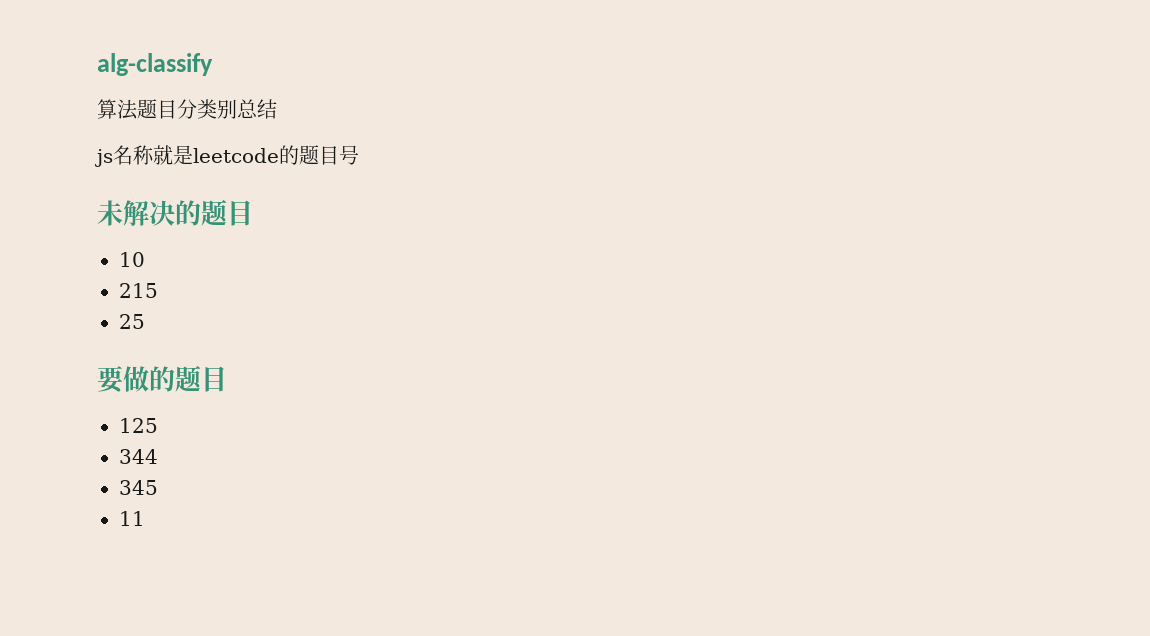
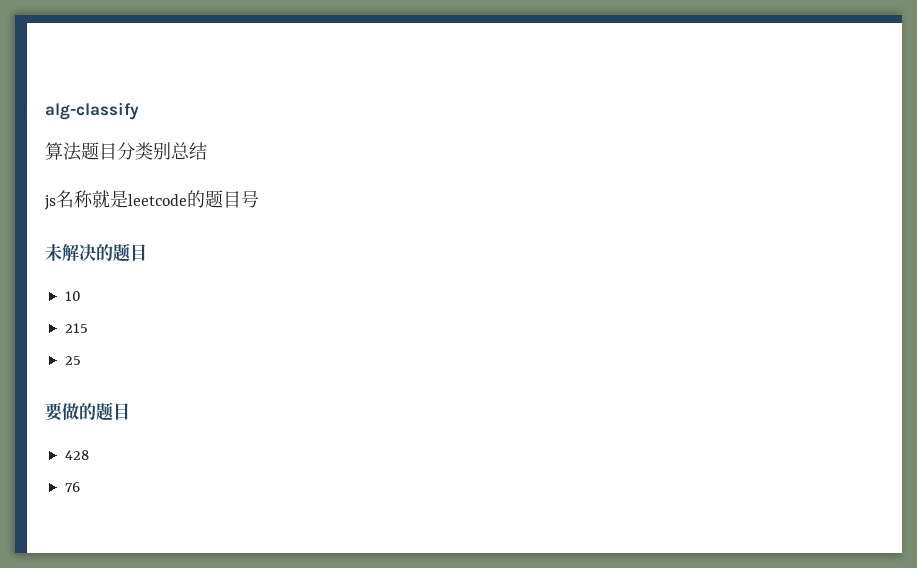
- 125
- 344
- 345
- 11
+ 428
+ 76

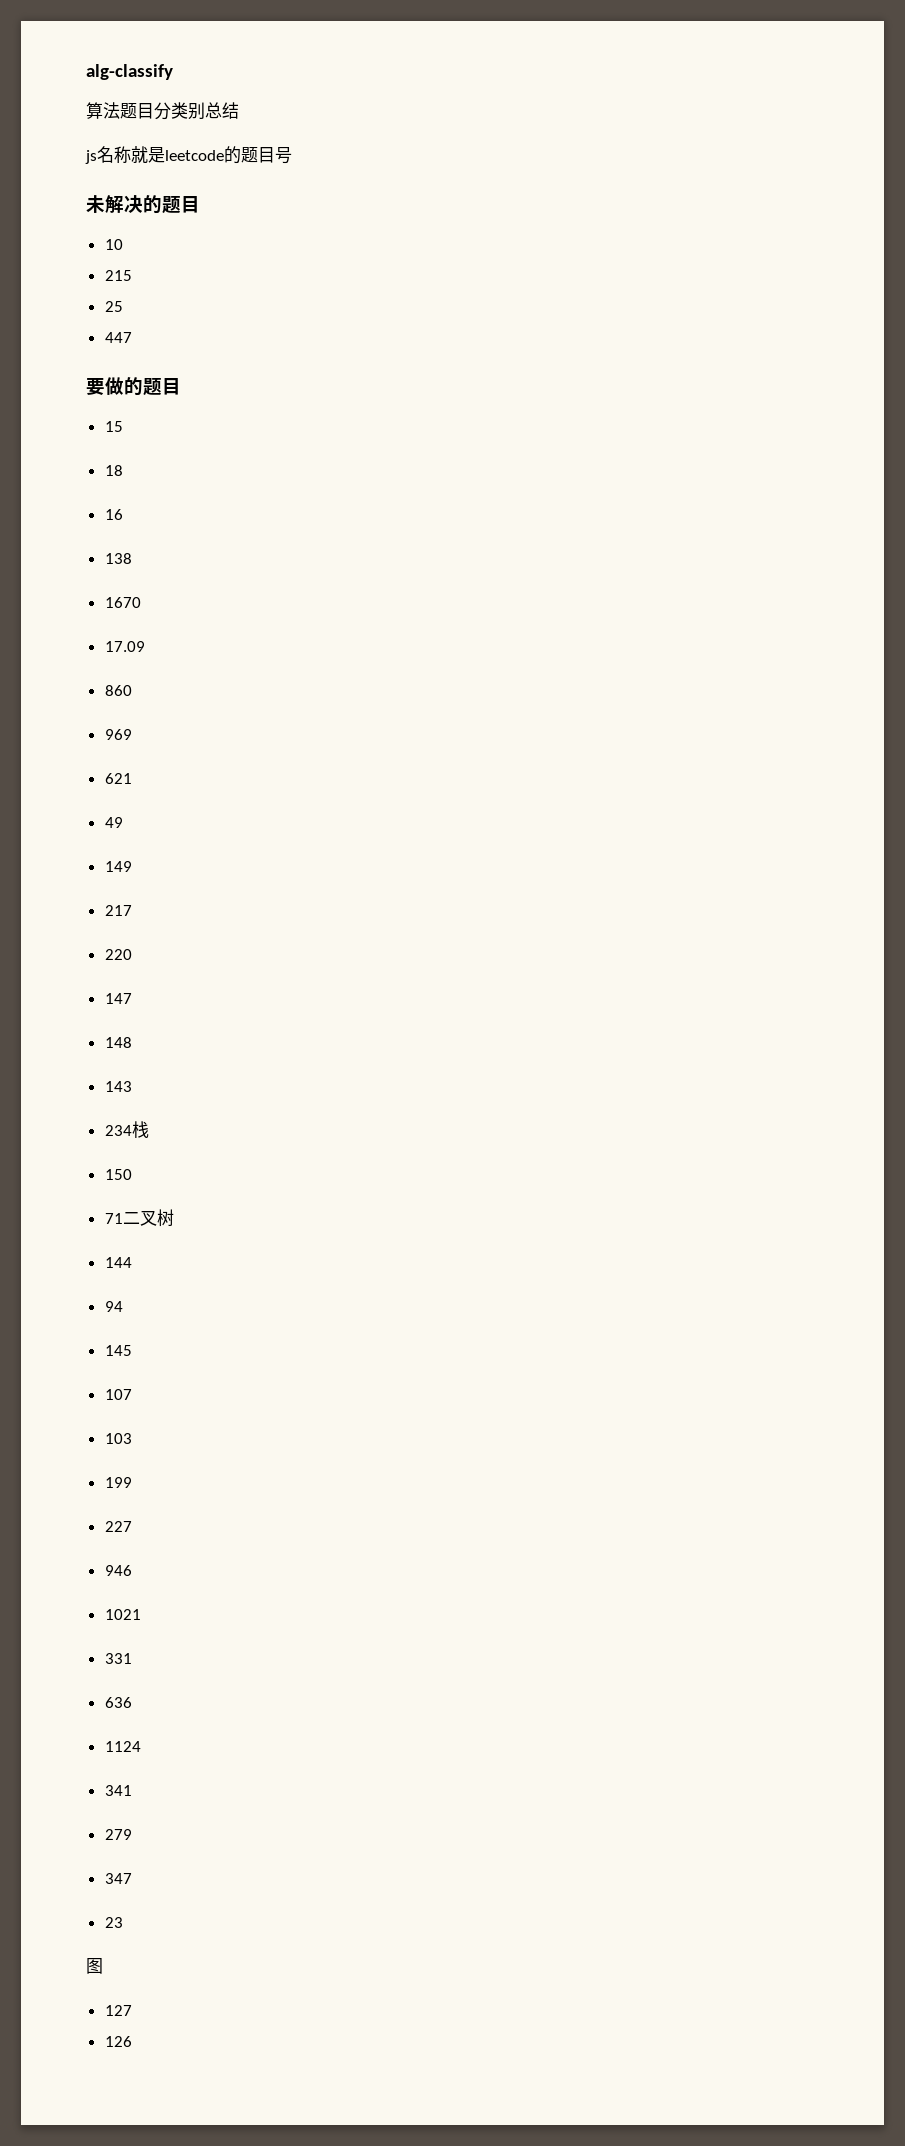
+ 447
- 428
- 76
+ 15
+ 18
+ 16
+ 138
+ 1670
+ 17.09
+ 860
+ 969
+ 621
+ 49
+ 149
+ 217
+ 220
+ 147
+ 148
+ 143
+ 234栈
+ 150
+ 71二叉树
+ 144
+ 94
+ 145
+ 107
+ 103
+ 199
+ 227
+ 946
+ 1021
+ 331
+ 636
+ 1124
+ 341
+ 279
+ 347
+ 23
+ 图
+ 127
+ 126

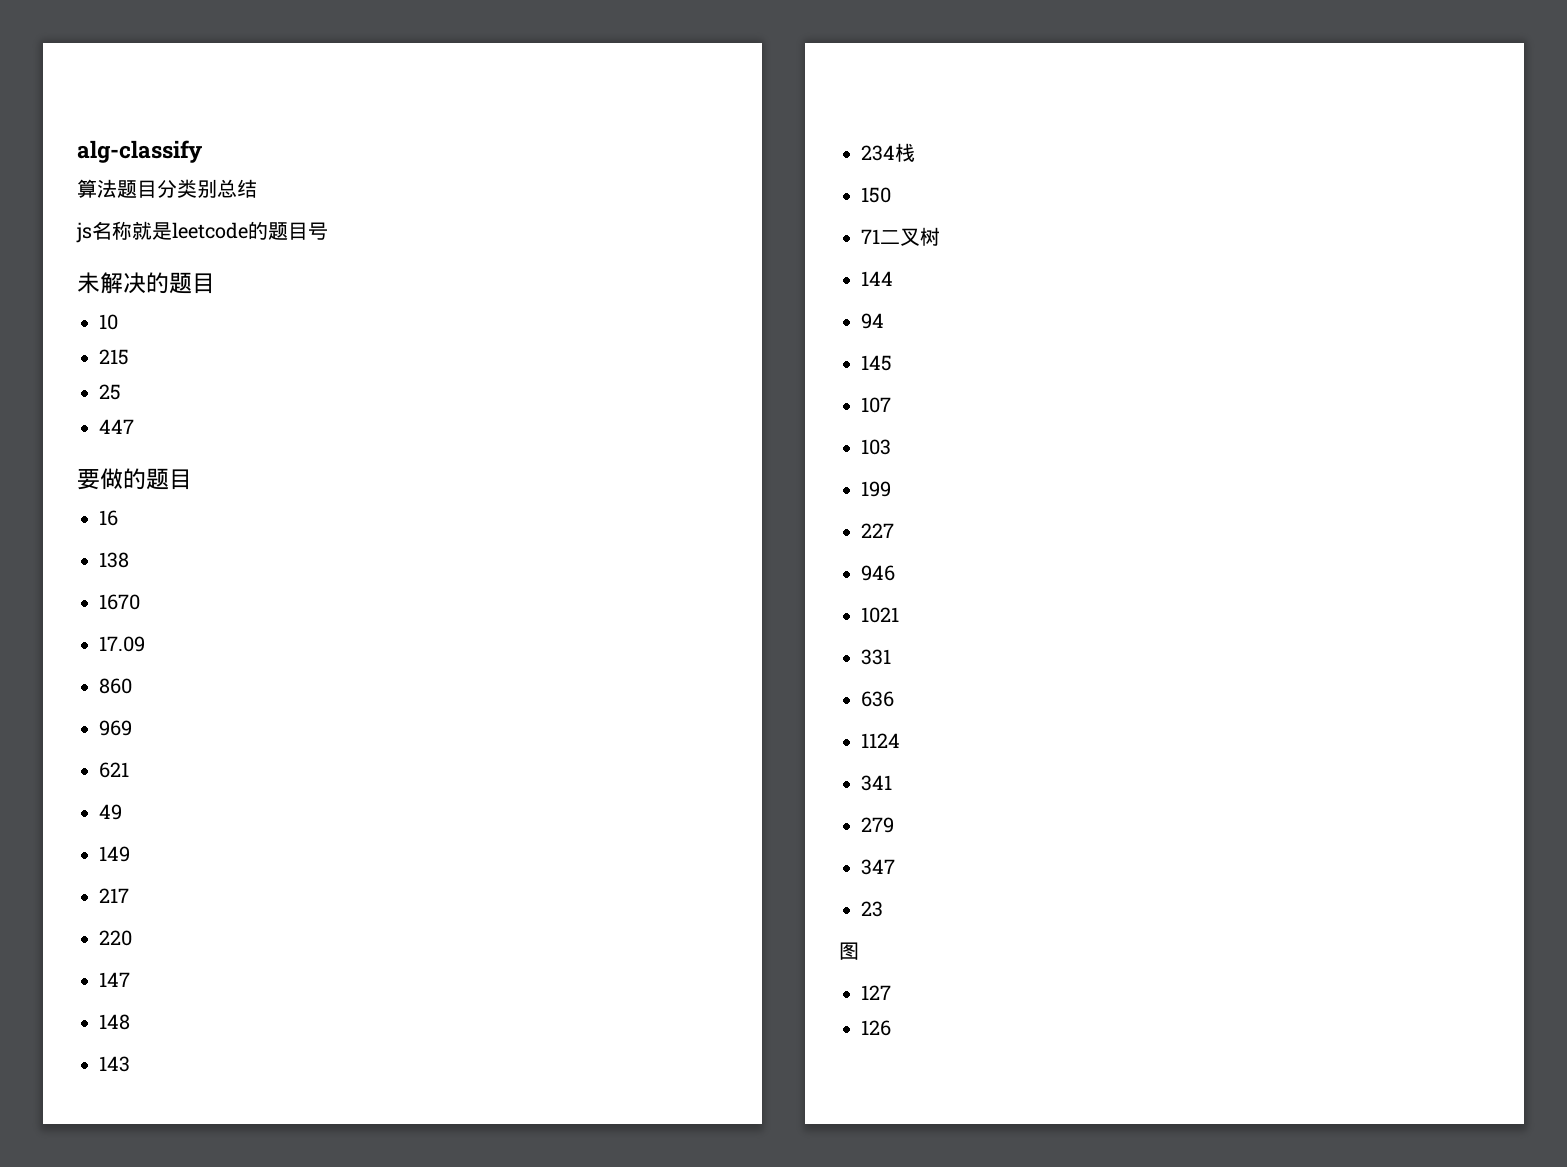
- 15
- 18

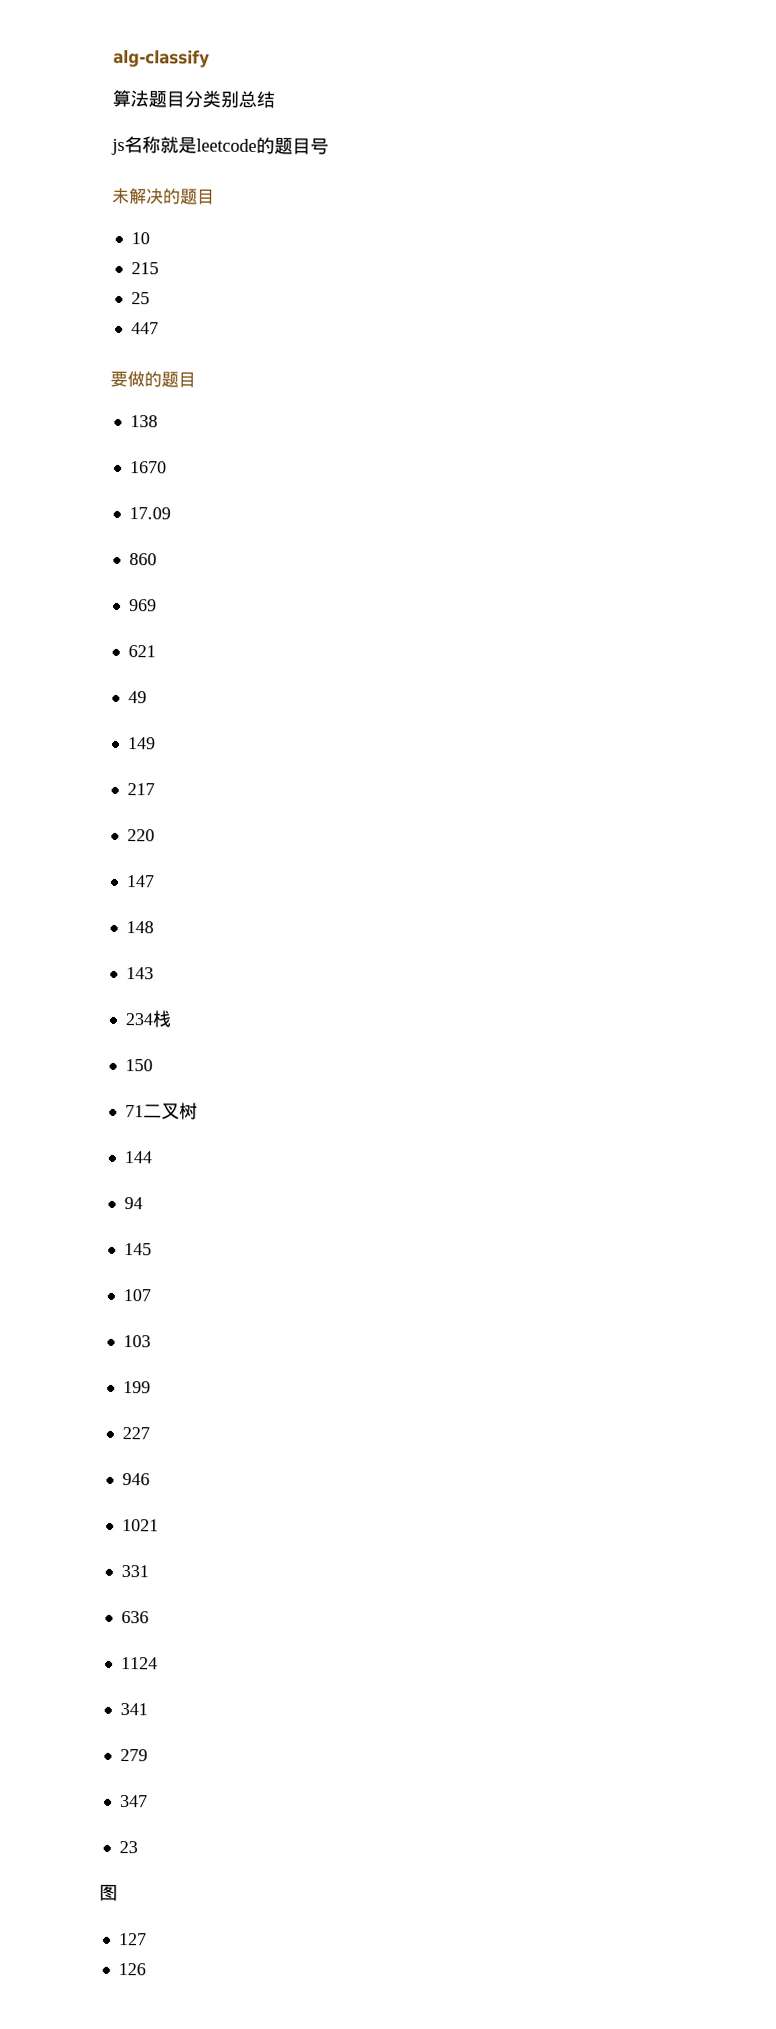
- 16

